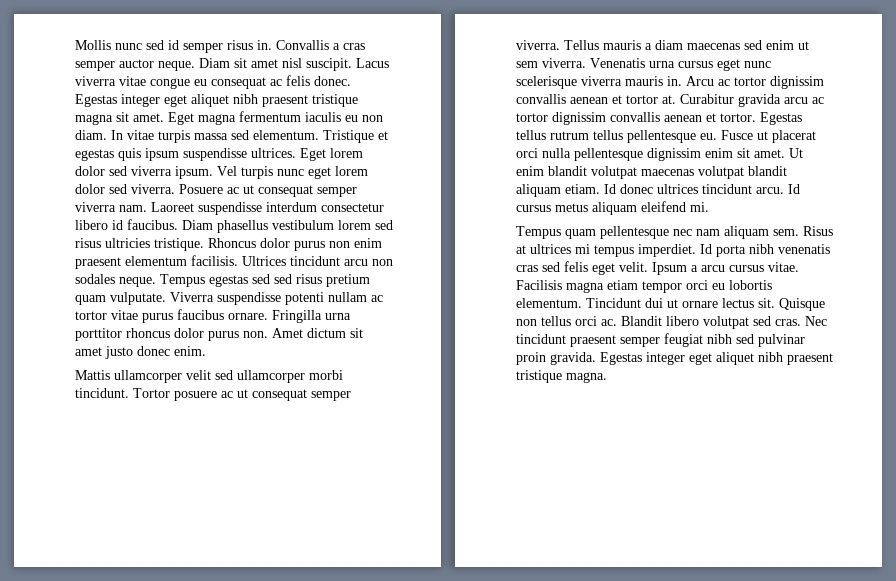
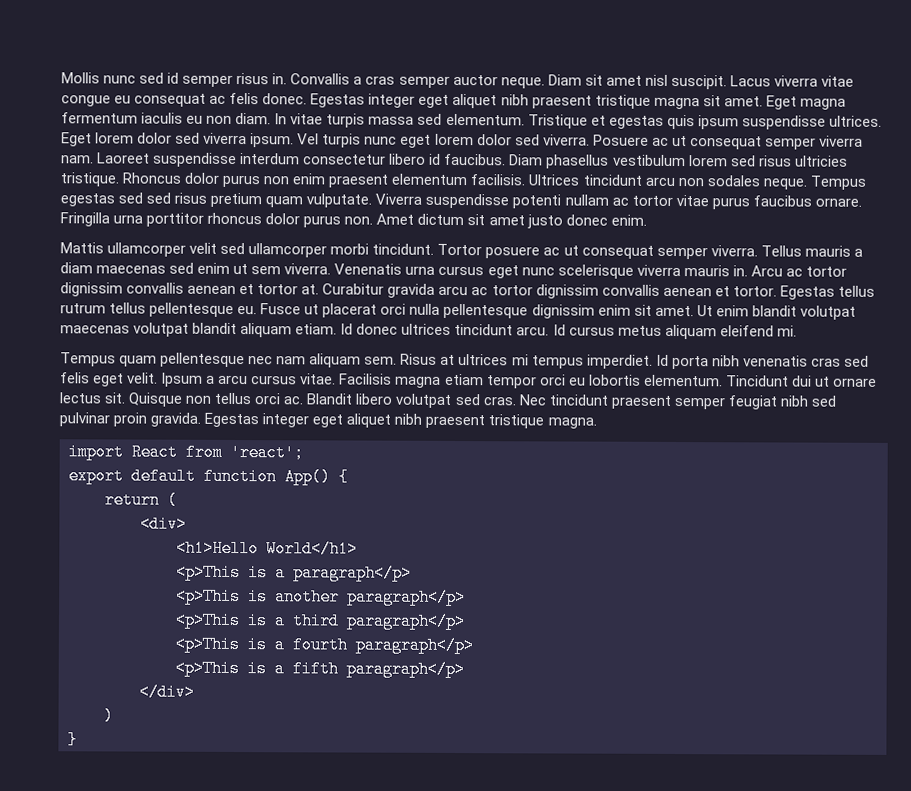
+ import React from 'react';
+ export default function App() {
+ return (
+ <div>
+ <h1>Hello World</h1>
+ <p>This is a paragraph</p>
+ <p>This is another paragraph</p>
+ <p>This is a third paragraph</p>
+ <p>This is a fourth paragraph</p>
+ <p>This is a fifth paragraph</p>
+ </div>
+ )
+ }

